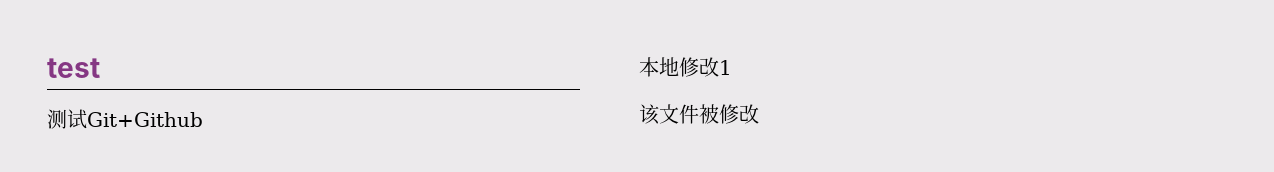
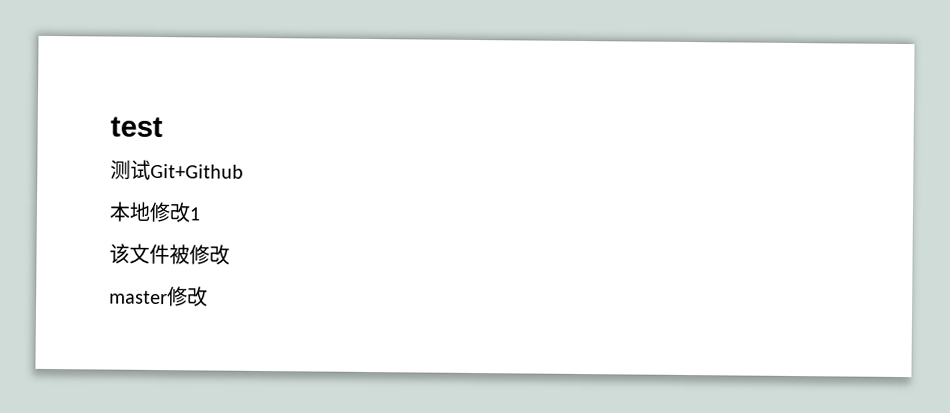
+ master修改

